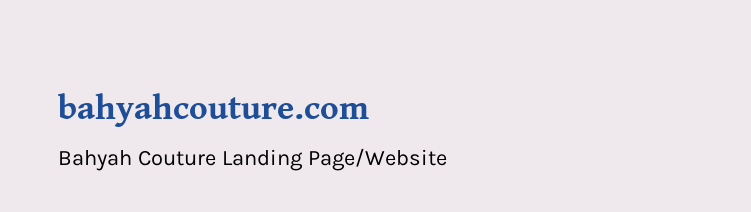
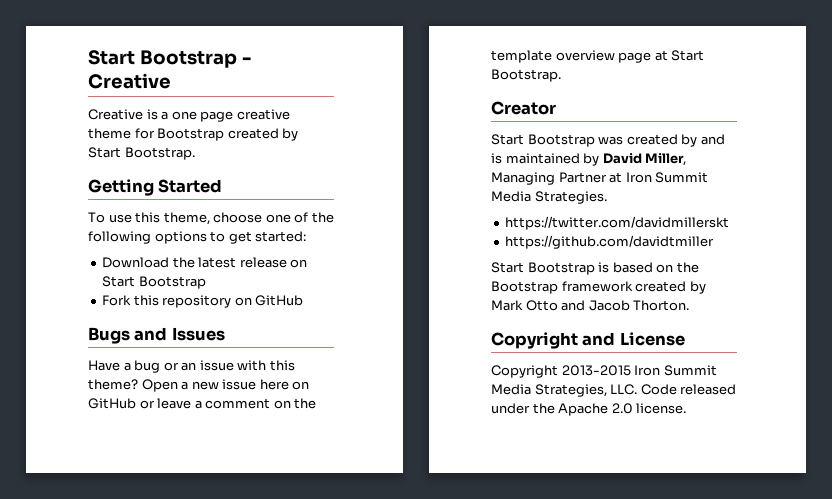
- bahyahcouture.com
- Bahyah Couture Landing Page/Website
+ Start Bootstrap - Creative
+ Creative is a one page creative theme for Bootstrap created by Start Bootstrap.
+ Getting Started
+ To use this theme, choose one of the following options to get started:
+ Download the latest release on Start Bootstrap
+ Fork this repository on GitHub
+ Bugs and Issues
+ Have a bug or an issue with this theme? Open a new issue here on GitHub or leave a comment on the template overview page at Start Bootstrap.
+ Creator
+ Start Bootstrap was created by and is maintained by David Miller, Managing Partner at Iron Summit Media Strategies.
+ https://twitter.com/davidmillerskt
+ https://github.com/davidtmiller
+ Start Bootstrap is based on the Bootstrap framework created by Mark Otto and Jacob Thorton.
+ Copyright and License
+ Copyright 2013-2015 Iron Summit Media Strategies, LLC. Code released under the Apache 2.0 license.

